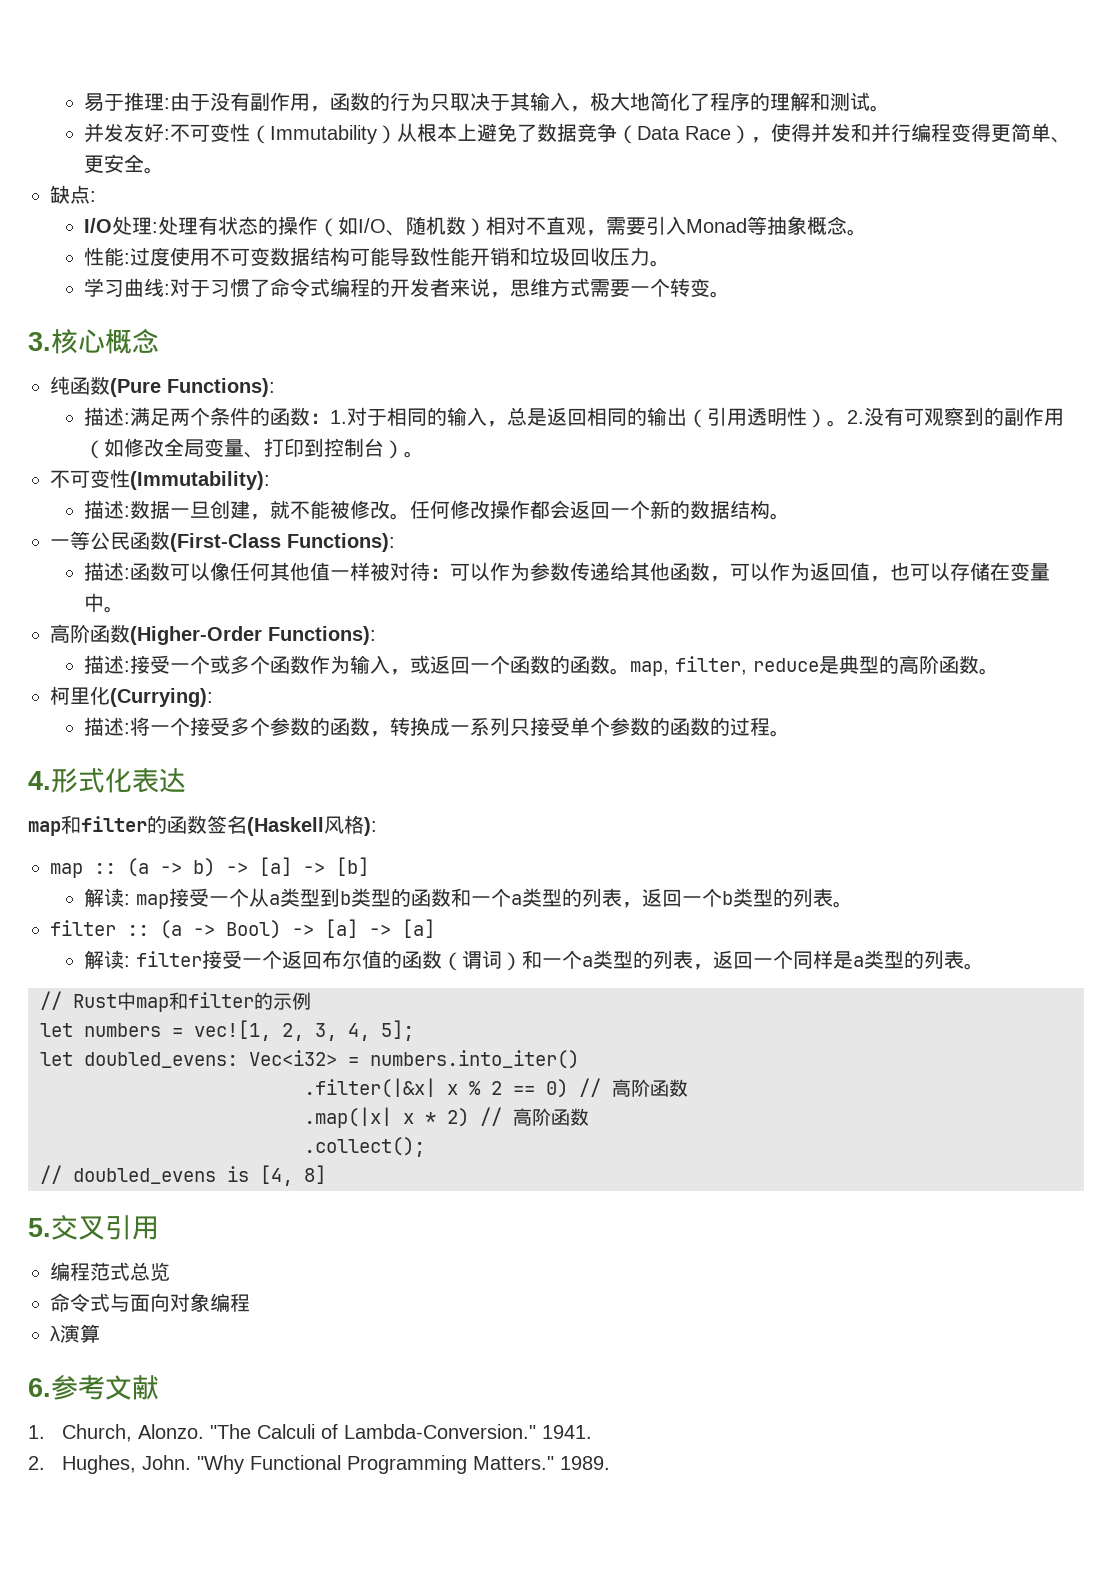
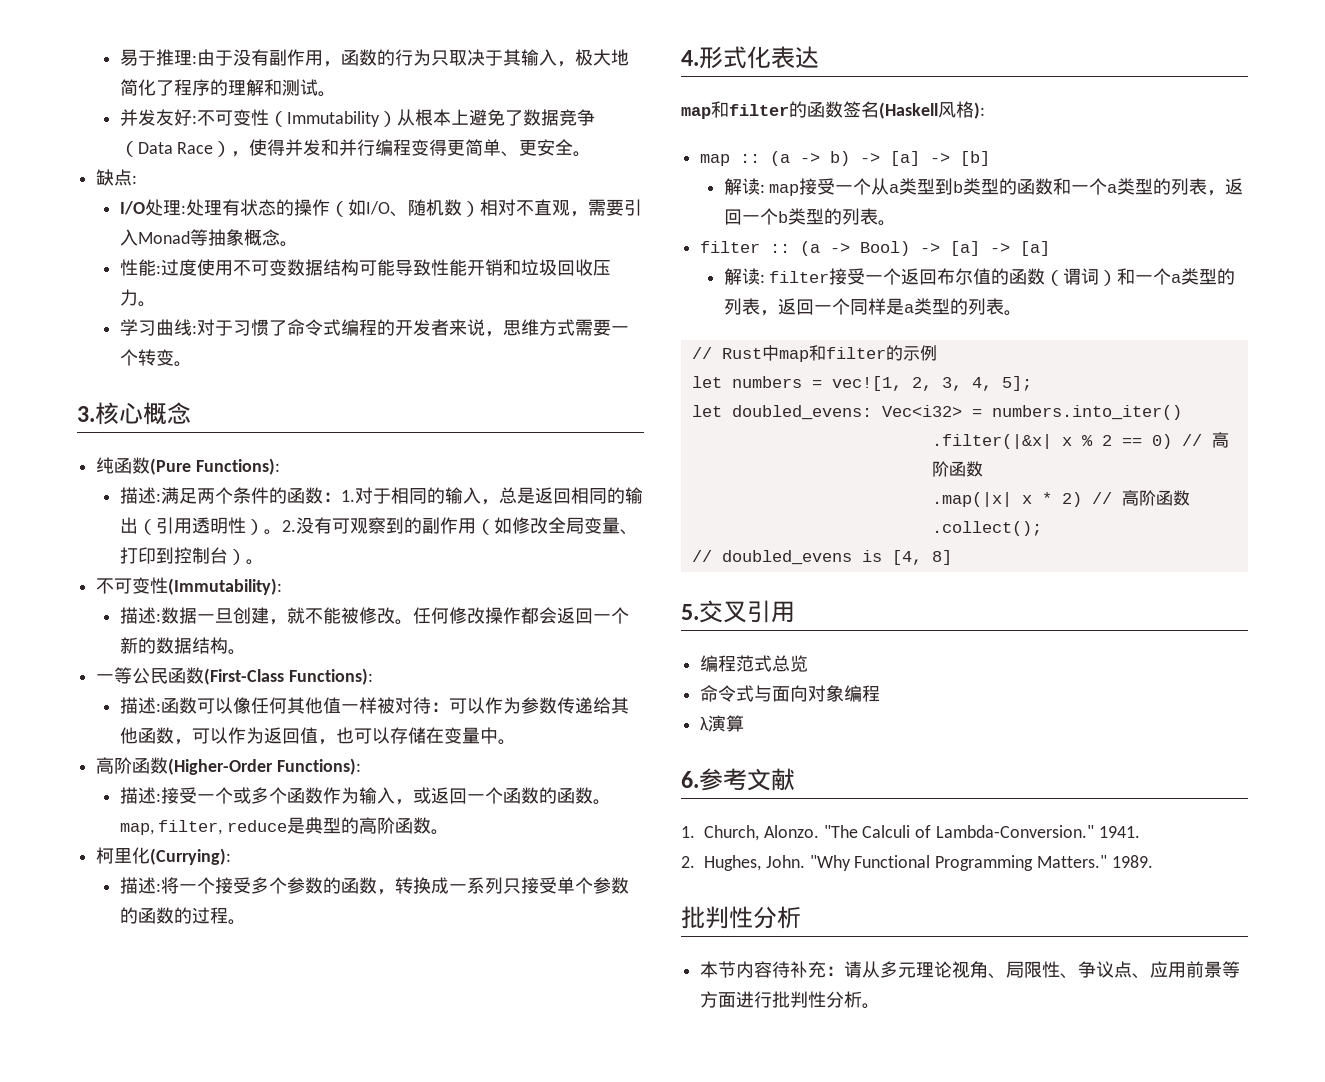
  1989.
+ 批判性分析
+ 本节内容待补充：请从多元理论视角、局限性、争议点、应用前景等方面进行批判性分析。

